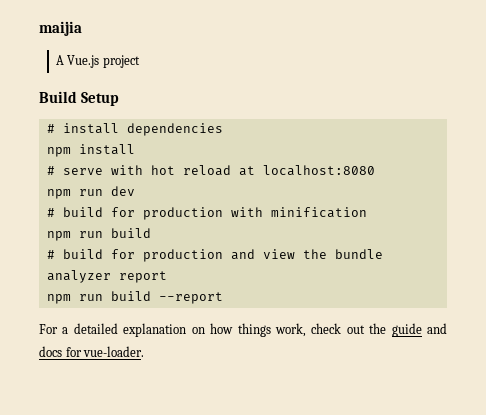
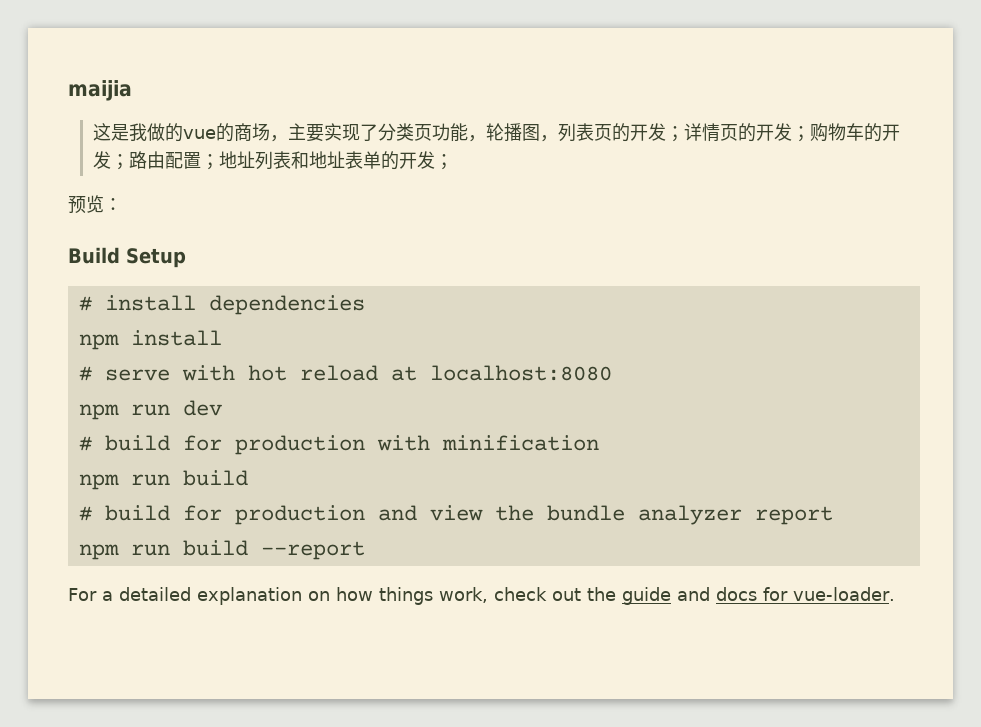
- A Vue.js project
+ 这是我做的vue的商场，主要实现了分类页功能，轮播图，列表页的开发；详情页的开发；购物车的开发；路由配置；地址列表和地址表单的开发；
+ 预览：

